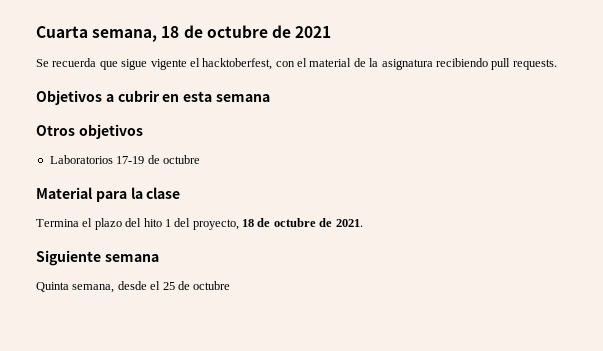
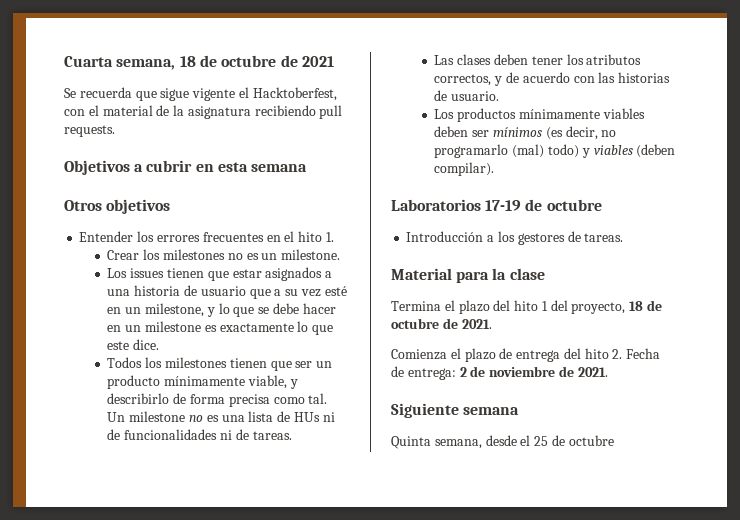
- Se recuerda que sigue vigente el hacktoberfest, con el material de la asignatura recibiendo pull requests.
+ Se recuerda que sigue vigente el Hacktoberfest, con el material de la asignatura recibiendo pull requests.
+ Entender los errores frecuentes en el hito 1.
+ Crear los milestones no es un milestone.
+ Los issues tienen que estar asignados a una historia de usuario que a su vez esté en un milestone, y lo que se debe hacer en un milestone es exactamente lo que este dice.
+ Todos los milestones tienen que ser un producto mínimamente viable, y describirlo de forma precisa como tal. Un milestone no es una lista de HUs ni de funcionalidades ni de tareas.
+ Las clases deben tener los atributos correctos, y de acuerdo con las historias de usuario.
+ Los productos mínimamente viables deben ser mínimos (es decir, no programarlo (mal) todo) y viables (deben compilar).
  Laboratorios 17-19 de octubre
+ Introducción a los gestores de tareas.
+ Comienza el plazo de entrega del hito 2. Fecha de entrega: 2 de noviembre de 2021.

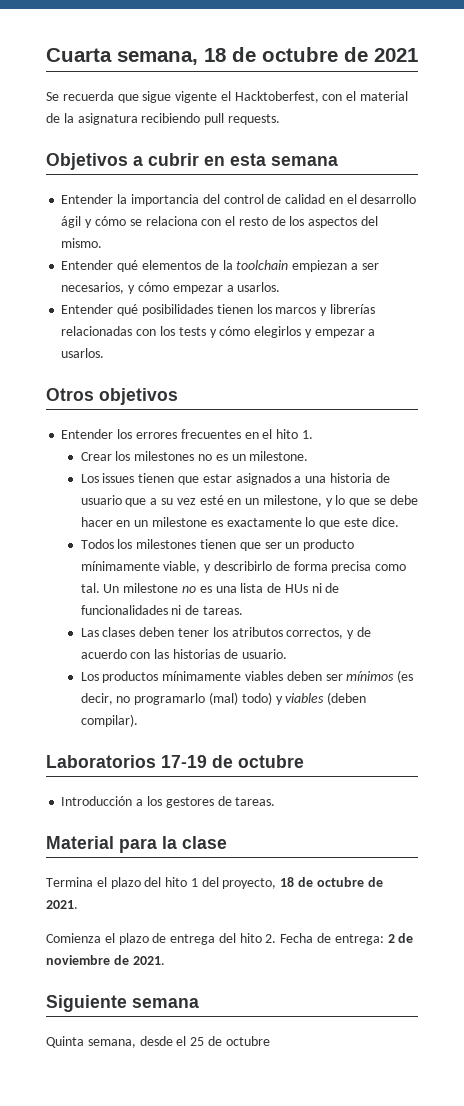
+ Entender la importancia del control de calidad en el desarrollo ágil y cómo se relaciona con el resto de los aspectos del mismo.
+ Entender qué elementos de la toolchain empiezan a ser necesarios, y cómo empezar a usarlos.
+ Entender qué posibilidades tienen los marcos y librerías relacionadas con los tests y cómo elegirlos y empezar a usarlos.

